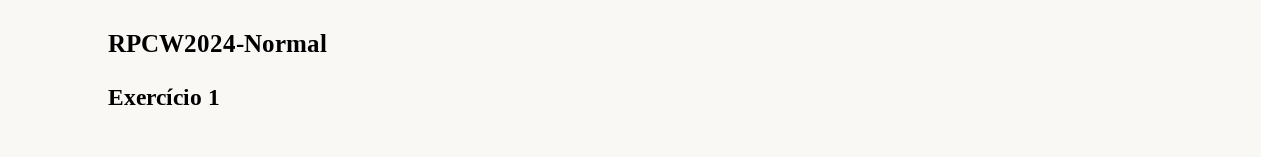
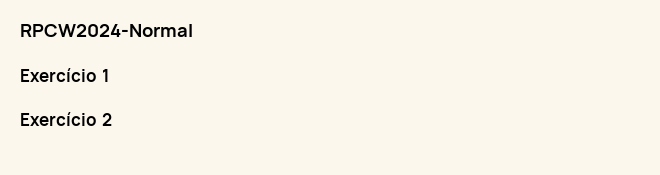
+ Exercício 2

